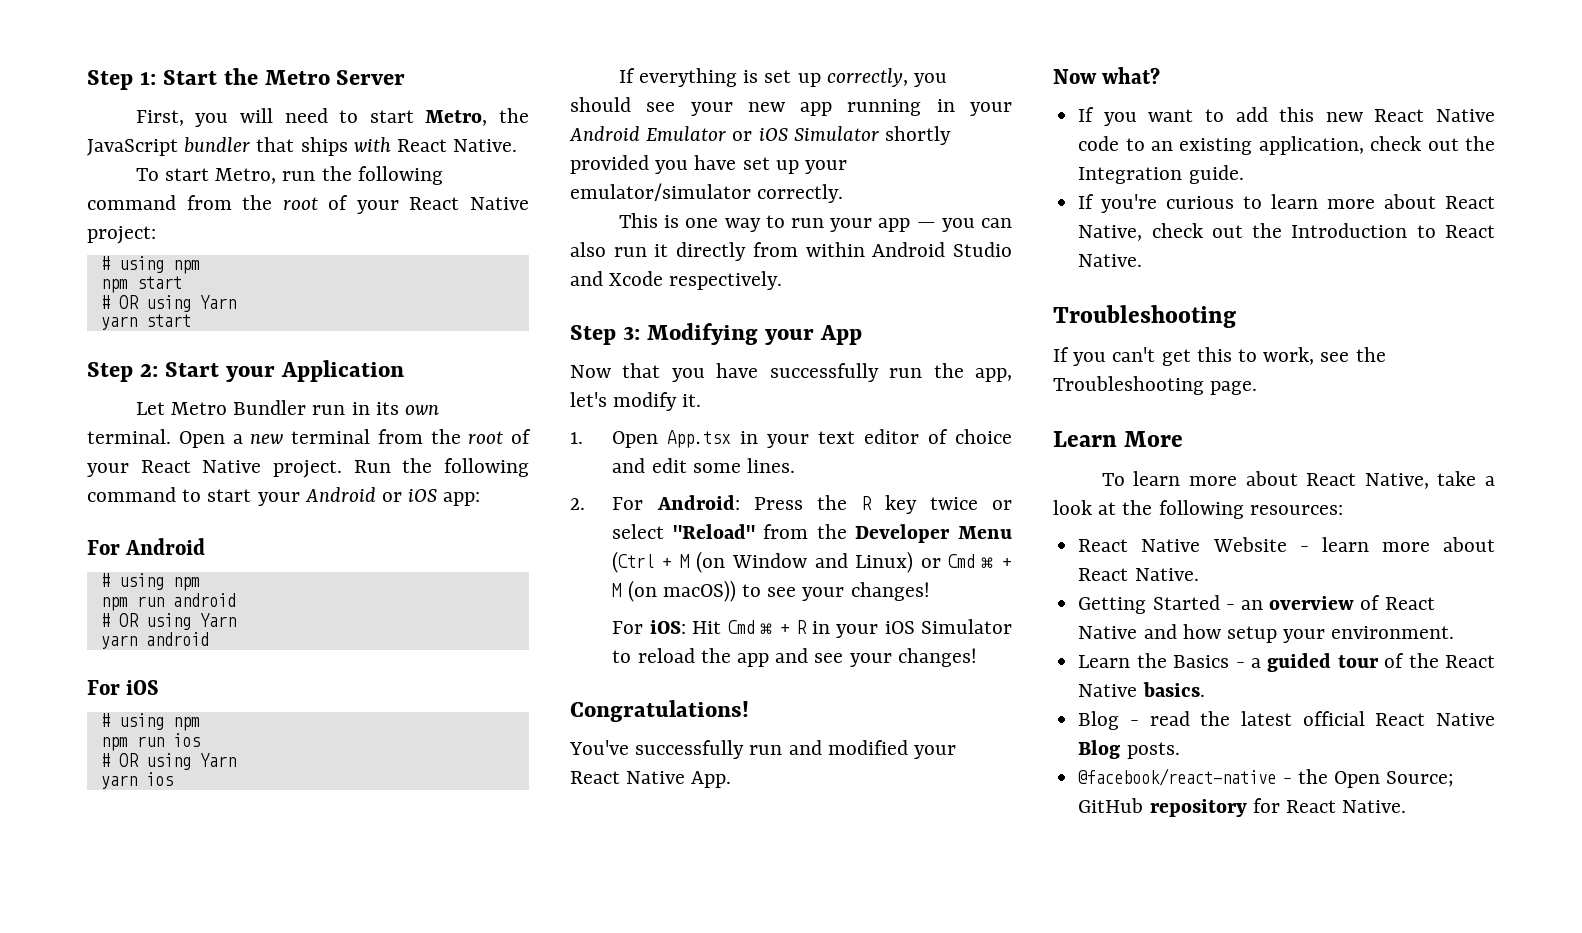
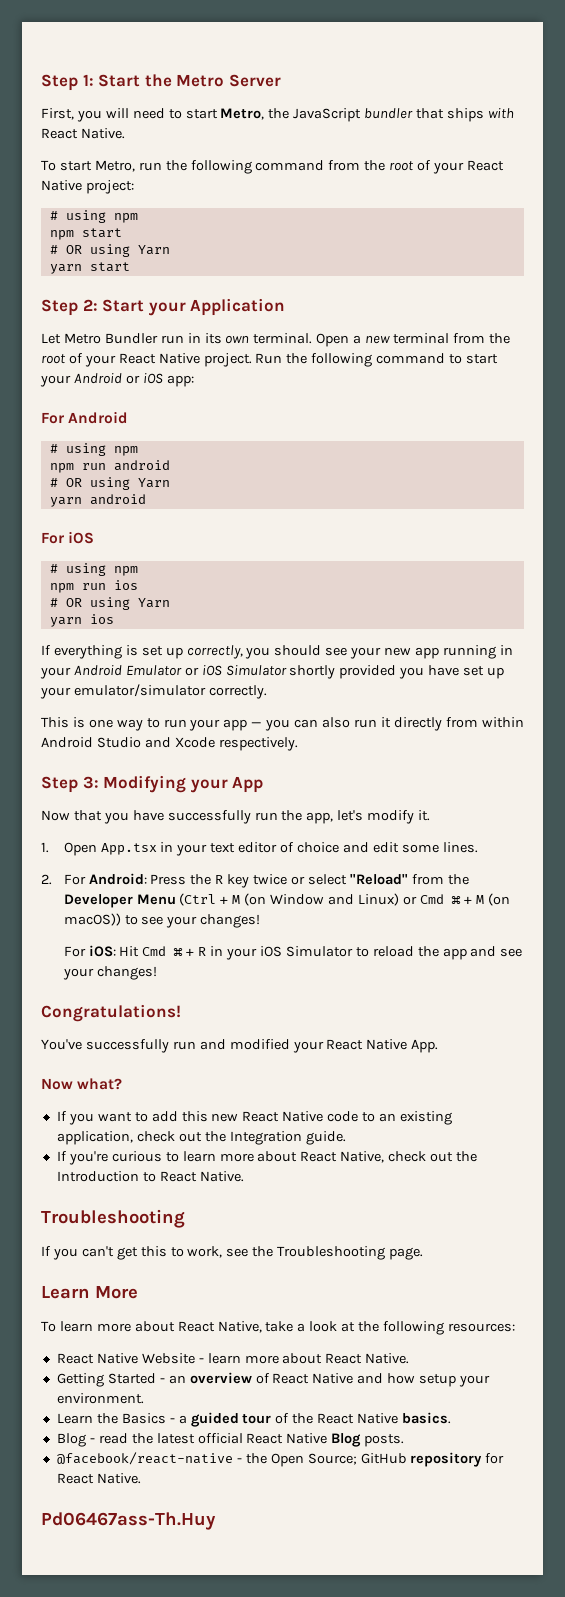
+ Pd06467ass-Th.Huy

